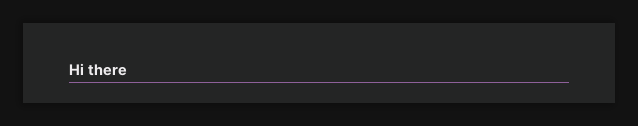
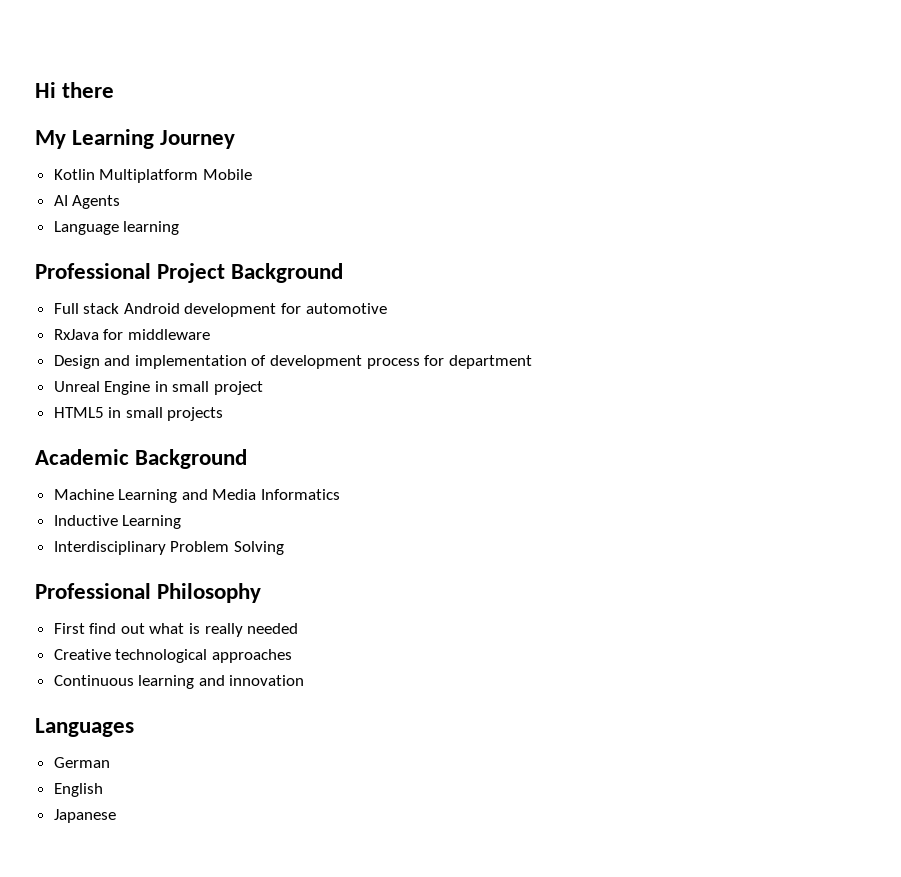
+ My Learning Journey
+ Kotlin Multiplatform Mobile
+ AI Agents
+ Language learning
+ Professional Project Background
+ Full stack Android development for automotive
+ RxJava for middleware
+ Design and implementation of development process for department
+ Unreal Engine in small project
+ HTML5 in small projects
+ Academic Background
+ Machine Learning and Media Informatics
+ Inductive Learning
+ Interdisciplinary Problem Solving
+ Professional Philosophy
+ First find out what is really needed
+ Creative technological approaches
+ Continuous learning and innovation
+ Languages
+ German
+ English
+ Japanese

